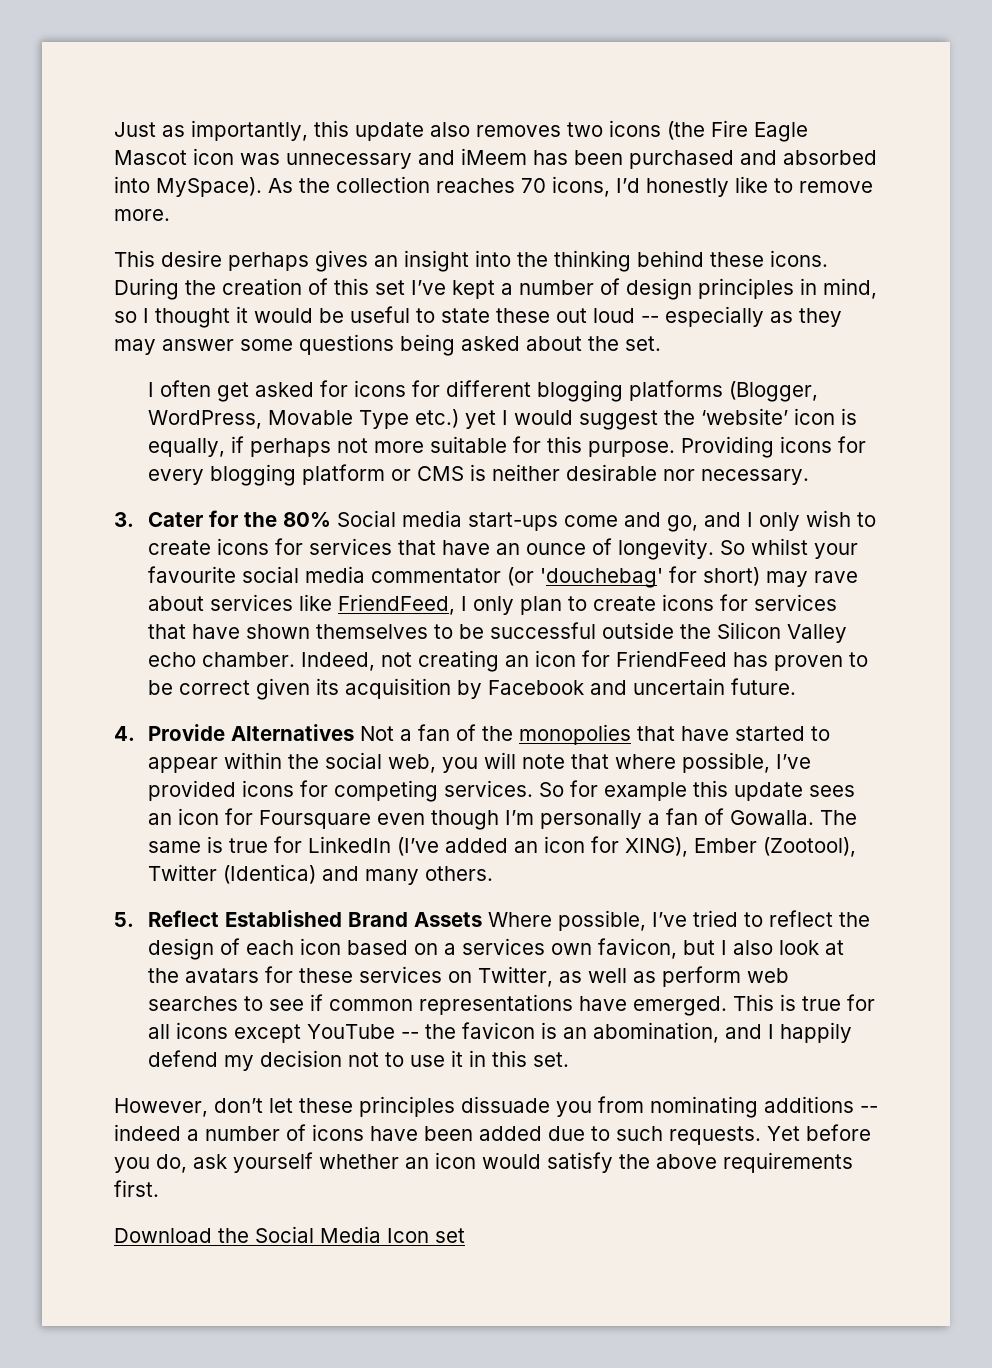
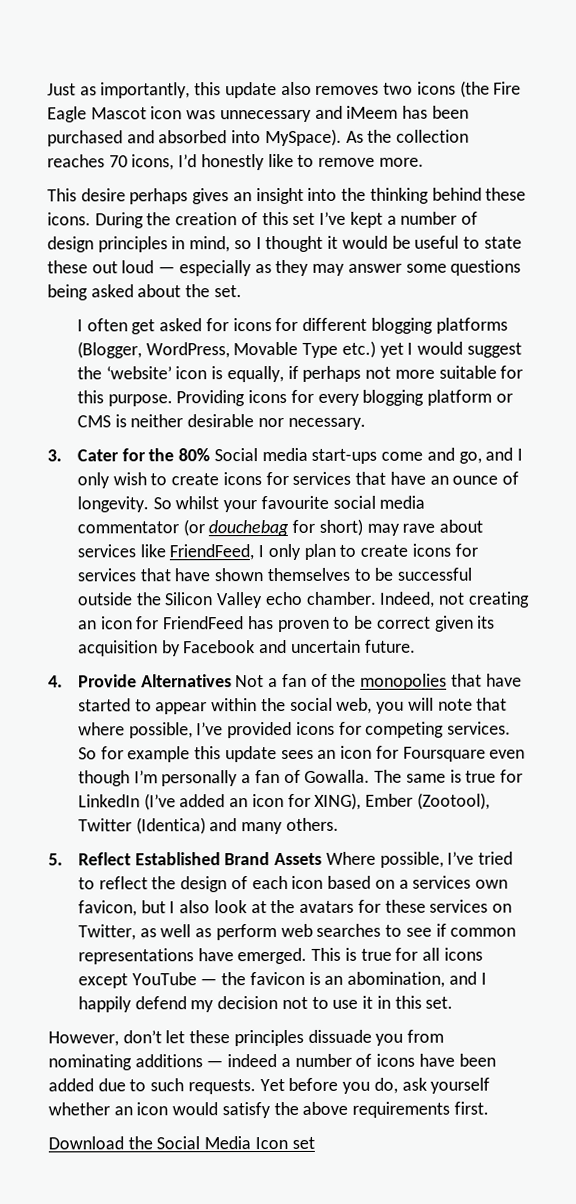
- During the creation of this set I’ve kept a number of design principles in mind, so I thought it would be useful to state these out loud -- especially as they may answer some questions being asked about the set.
+ During the creation of this set I’ve kept a number of design principles in mind, so I thought it would be useful to state these out loud — especially as they may answer some questions being asked about the set.
- So whilst your favourite social media commentator (or 'douchebag' for short) may rave about services like FriendFeed, I only plan to create icons for services that have shown themselves to be successful outside the Silicon Valley echo chamber.
+ So whilst your favourite social media commentator (or douchebag for short) may rave about services like FriendFeed, I only plan to create icons for services that have shown themselves to be successful outside the Silicon Valley echo chamber.
- This is true for all icons except YouTube -- the favicon is an abomination, and I happily defend my decision not to use it in this set.
+ This is true for all icons except YouTube — the favicon is an abomination, and I happily defend my decision not to use it in this set.
- However, don’t let these principles dissuade you from nominating additions -- indeed a number of icons have been added due to such requests.
+ However, don’t let these principles dissuade you from nominating additions — indeed a number of icons have been added due to such requests.

